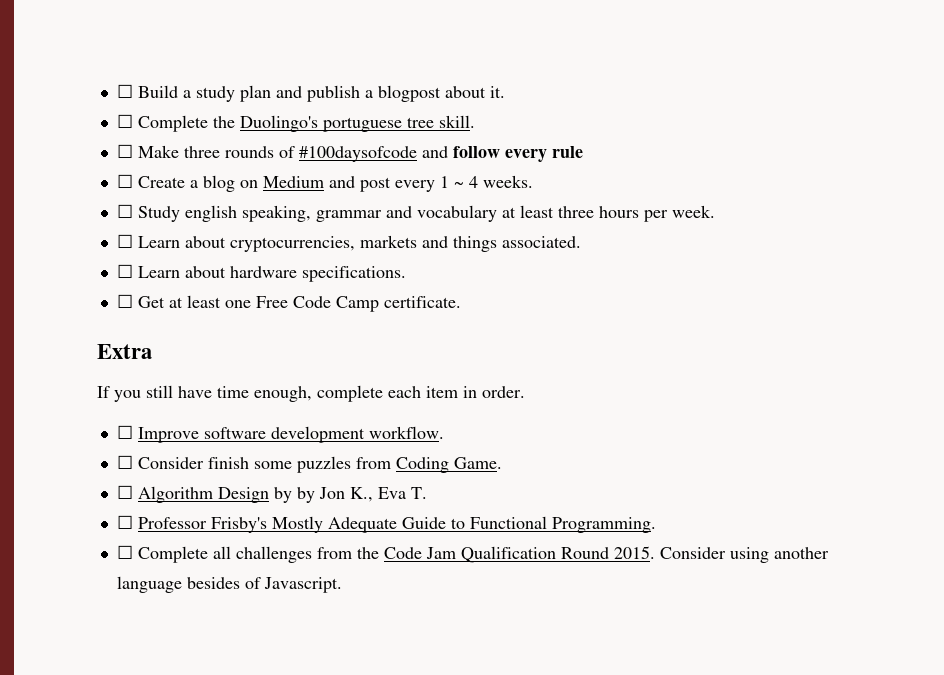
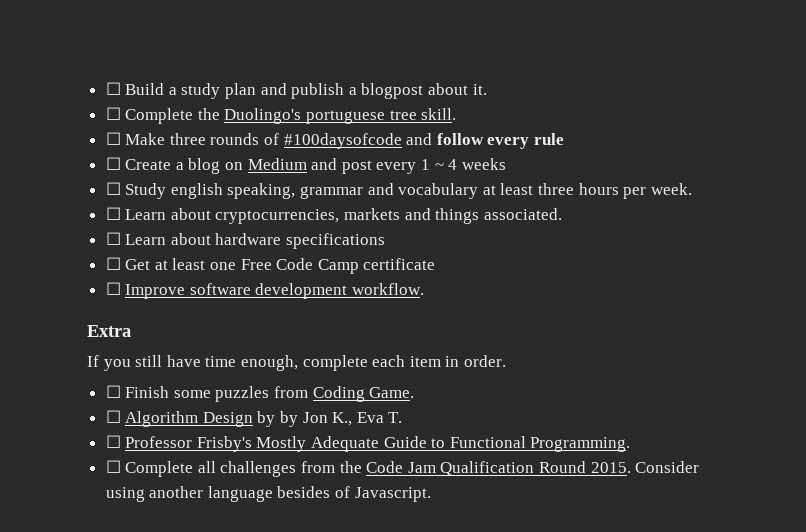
- ☐ Create a blog on Medium and post every 1 ~ 4 weeks.
+ ☐ Create a blog on Medium and post every 1 ~ 4 weeks
- ☐ Learn about hardware specifications.
+ ☐ Learn about hardware specifications
- ☐ Get at least one Free Code Camp certificate.
+ ☐ Get at least one Free Code Camp certificate
+ ☐ Improve software development workflow.
- ☐ Improve software development workflow.
- ☐ Consider finish some puzzles from Coding Game.
+ ☐ Finish some puzzles from Coding Game.

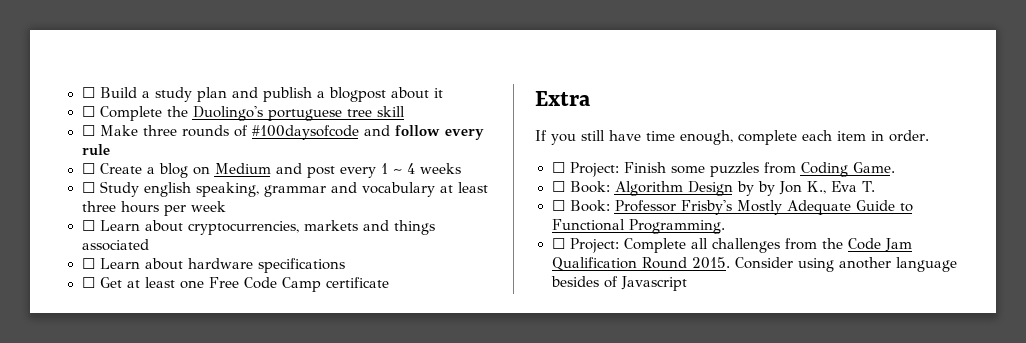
- ☐ Build a study plan and publish a blogpost about it.
+ ☐ Build a study plan and publish a blogpost about it
- ☐ Complete the Duolingo's portuguese tree skill.
+ ☐ Complete the Duolingo's portuguese tree skill
- ☐ Study english speaking, grammar and vocabulary at least three hours per week.
+ ☐ Study english speaking, grammar and vocabulary at least three hours per week
- ☐ Learn about cryptocurrencies, markets and things associated.
+ ☐ Learn about cryptocurrencies, markets and things associated
- ☐ Improve software development workflow.
- ☐ Finish some puzzles from Coding Game.
+ ☐ Project: Finish some puzzles from Coding Game.
- ☐ Algorithm Design by by Jon K., Eva T.
+ ☐ Book: Algorithm Design by by Jon K., Eva T.
- ☐ Professor Frisby's Mostly Adequate Guide to Functional Programming.
+ ☐ Book: Professor Frisby's Mostly Adequate Guide to Functional Programming.
- ☐ Complete all challenges from the Code Jam Qualification Round 2015.
+ ☐ Project: Complete all challenges from the Code Jam Qualification Round 2015.
- Consider using another language besides of Javascript.
+ Consider using another language besides of Javascript

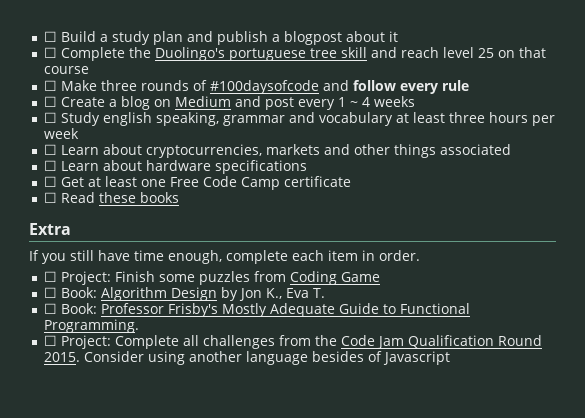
- ☐ Complete the Duolingo's portuguese tree skill
+ ☐ Complete the Duolingo's portuguese tree skill and reach level 25 on that course
- ☐ Learn about cryptocurrencies, markets and things associated
+ ☐ Learn about cryptocurrencies, markets and other things associated
+ ☐ Read these books
- ☐ Project: Finish some puzzles from Coding Game.
+ ☐ Project: Finish some puzzles from Coding Game
- ☐ Book: Algorithm Design by by Jon K., Eva T.
+ ☐ Book: Algorithm Design by Jon K., Eva T.

